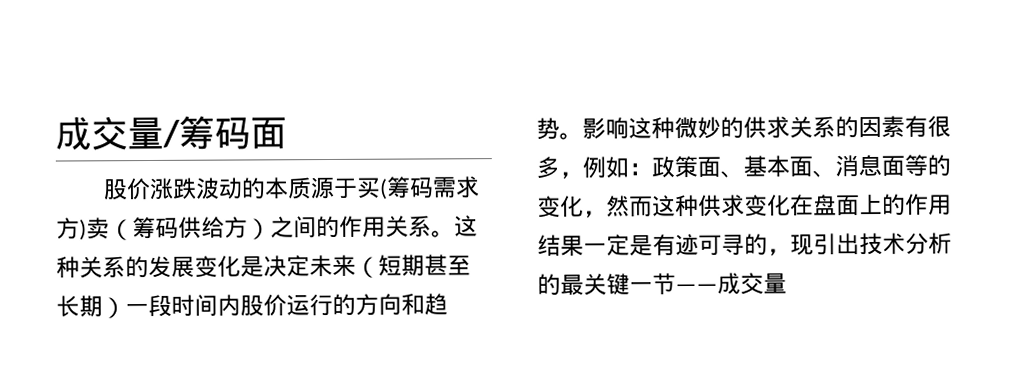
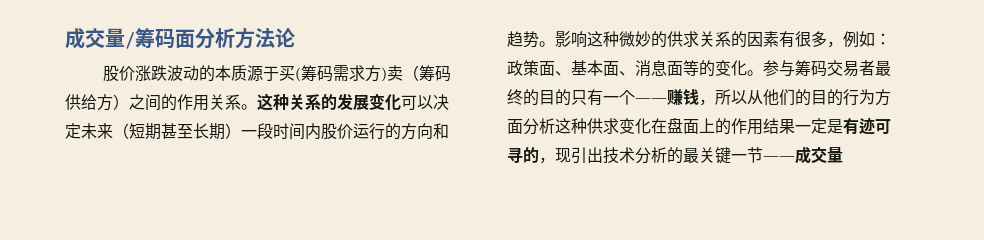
- 成交量/筹码面
+ 成交量/筹码面分析方法论
- 这种关系的发展变化是决定未来（短期甚至长期）一段时间内股价运行的方向和趋势。
+ 这种关系的发展变化可以决定未来（短期甚至长期）一段时间内股价运行的方向和趋势。
- 影响这种微妙的供求关系的因素有很多，例如：政策面、基本面、消息面等的变化，然而这种供求变化在盘面上的作用结果一定是有迹可寻的，现引出技术分析的最关键一节——成交量
+ 影响这种微妙的供求关系的因素有很多，例如：政策面、基本面、消息面等的变化。参与筹码交易者最终的目的只有一个——赚钱，所以从他们的目的行为方面分析这种供求变化在盘面上的作用结果一定是有迹可寻的，现引出技术分析的最关键一节——成交量

